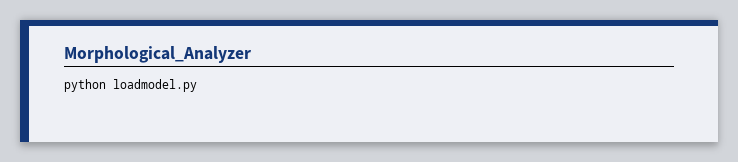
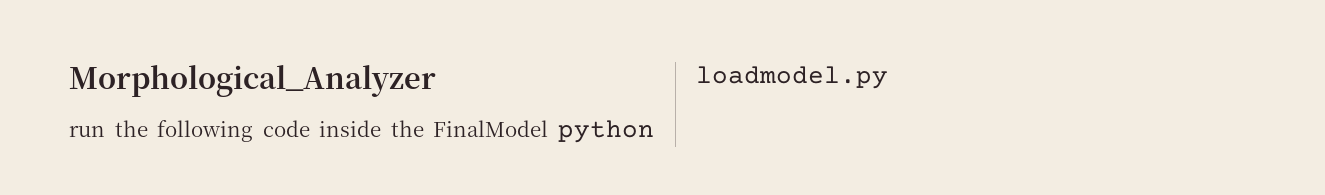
- python loadmodel.py
+ run the following code inside the FinalModel python loadmodel.py

